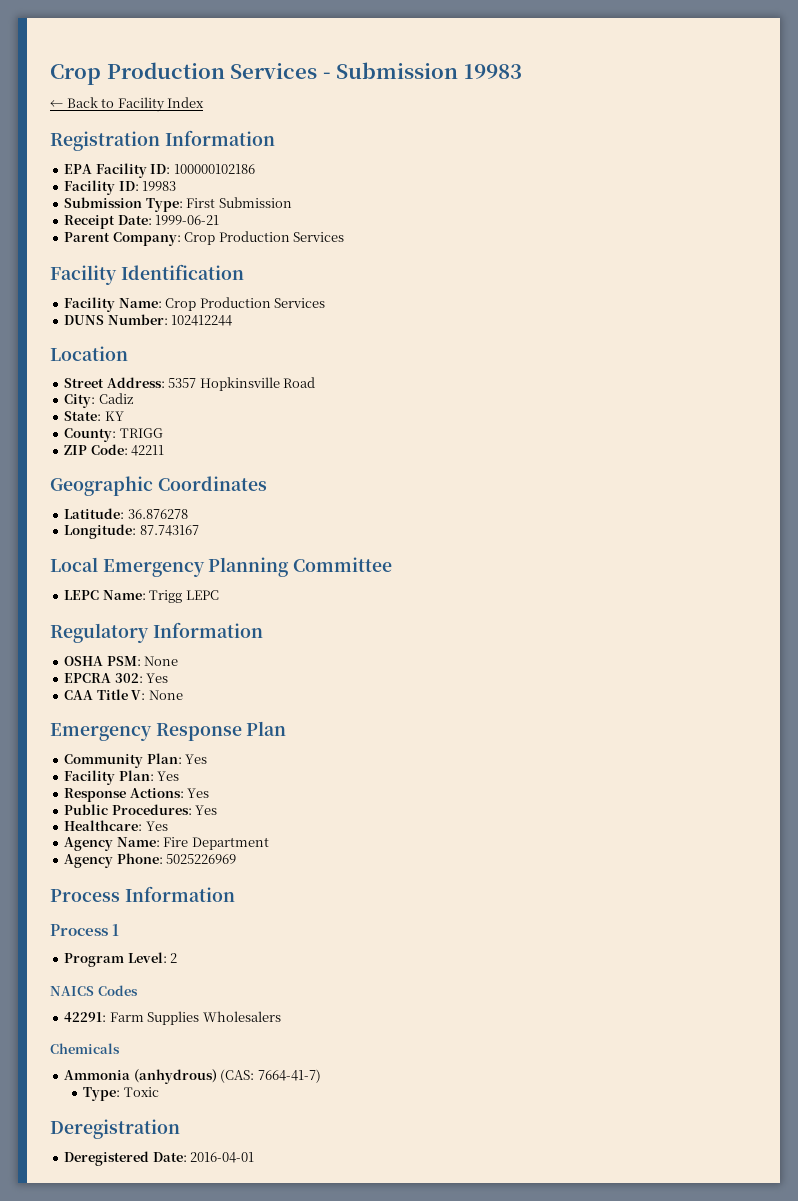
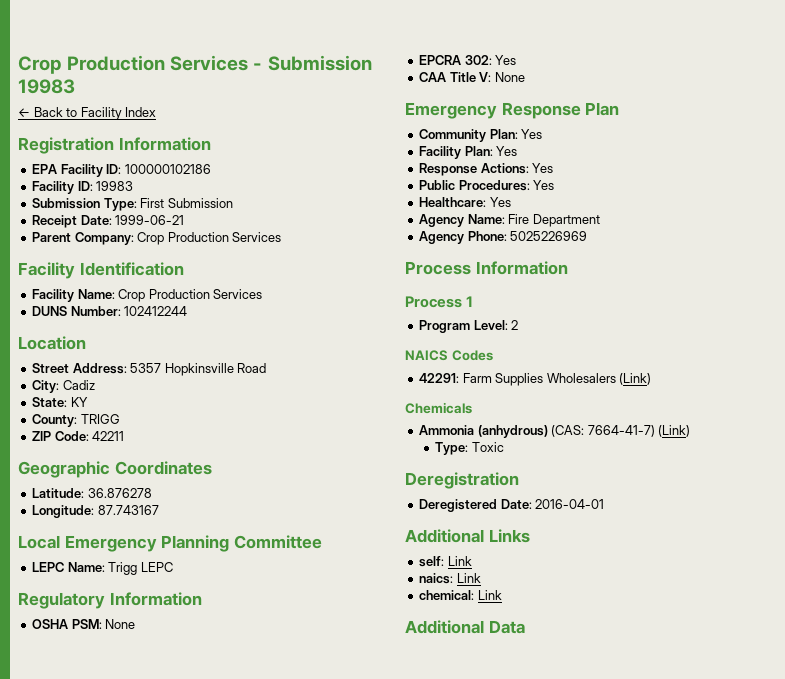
- 42291: Farm Supplies Wholesalers
+ 42291: Farm Supplies Wholesalers (Link)
- Ammonia (anhydrous) (CAS: 7664-41-7)
+ Ammonia (anhydrous) (CAS: 7664-41-7) (Link)
+ Additional Links
+ self: Link
+ naics: Link
+ chemical: Link
+ Additional Data

